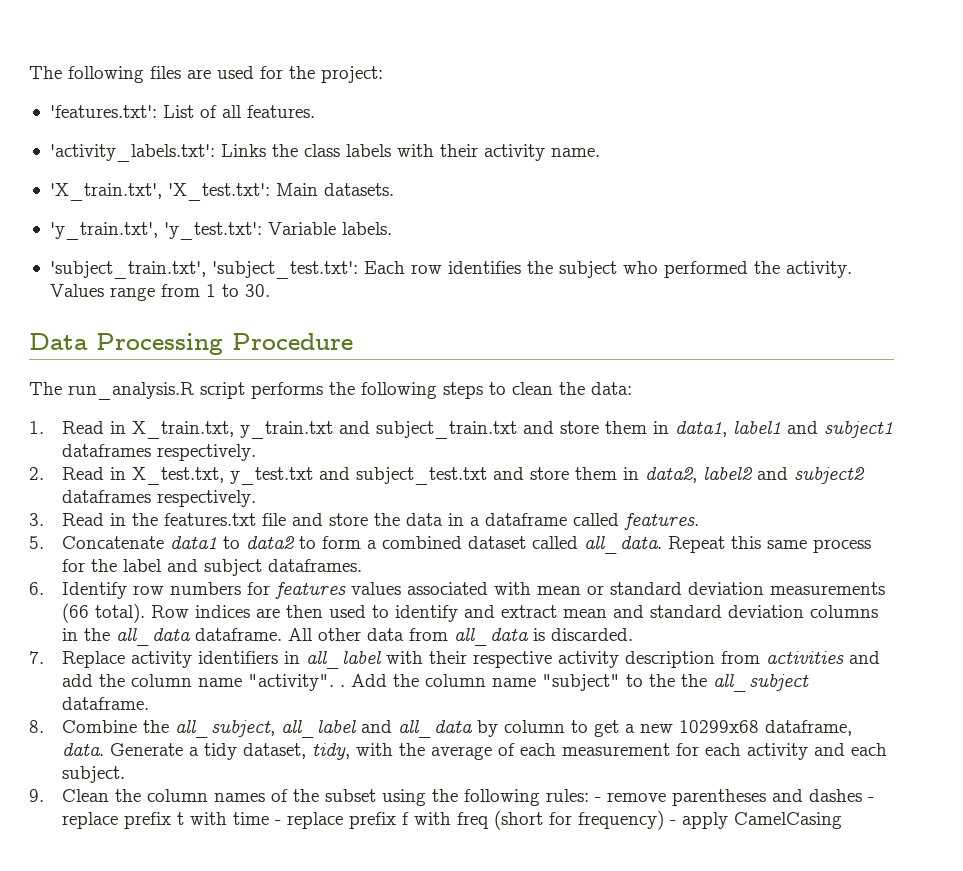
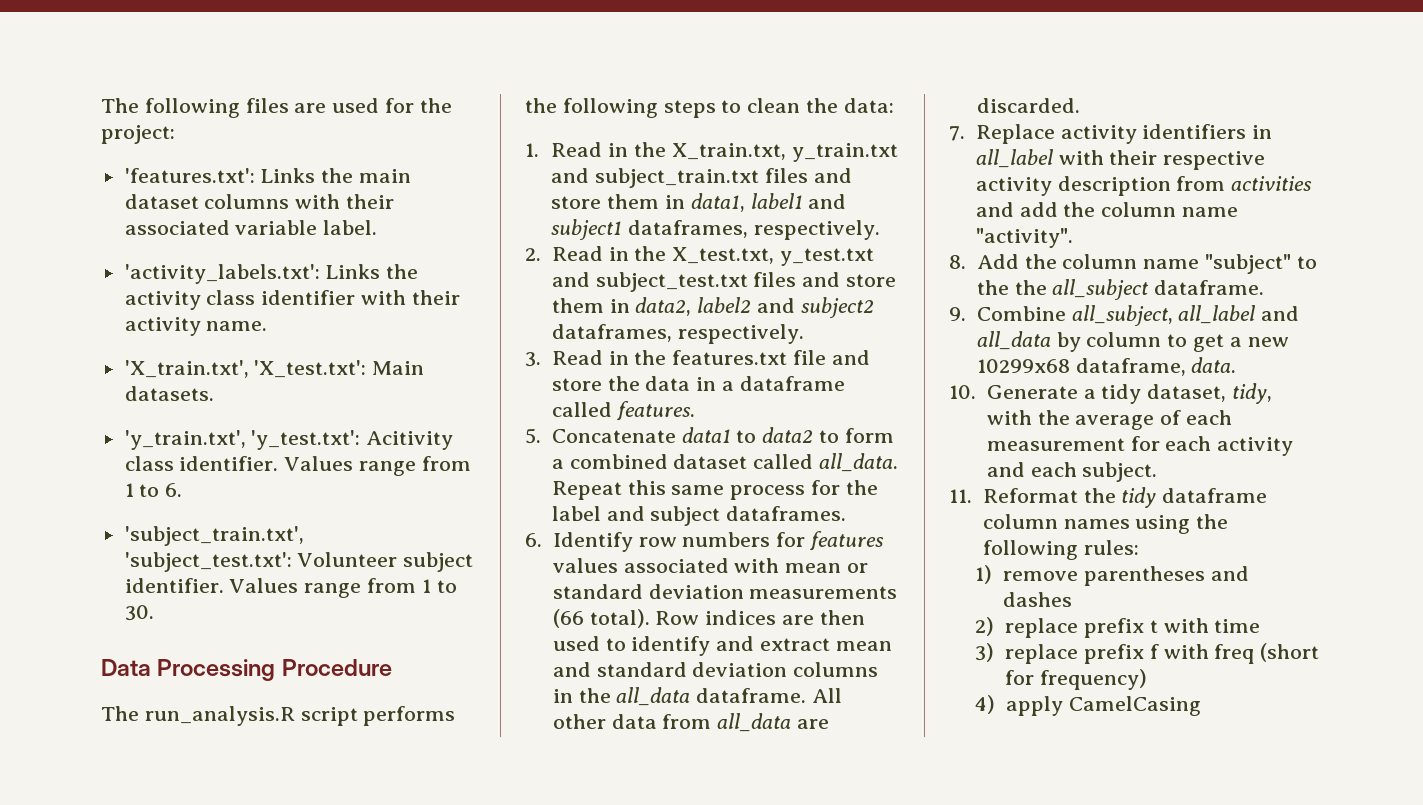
- 'features.txt': List of all features.
+ 'features.txt': Links the main dataset columns with their associated variable label.
- 'activity_labels.txt': Links the class labels with their activity name.
+ 'activity_labels.txt': Links the activity class identifier with their activity name.
- 'y_train.txt', 'y_test.txt': Variable labels.
- 'subject_train.txt', 'subject_test.txt': Each row identifies the subject who performed the activity.
+ 'y_train.txt', 'y_test.txt': Acitivity class identifier. Values range from 1 to 6.
+ 'subject_train.txt', 'subject_test.txt': Volunteer subject identifier.
- 1. Read in X_train.txt, y_train.txt and subject_train.txt and store them in data1, label1 and subject1 dataframes respectively.
+ 1. Read in the X_train.txt, y_train.txt and subject_train.txt files and store them in data1, label1 and subject1 dataframes, respectively.
- 2. Read in X_test.txt, y_test.txt and subject_test.txt and store them in data2, label2 and subject2 dataframes respectively.
+ 2. Read in the X_test.txt, y_test.txt and subject_test.txt files and store them in data2, label2 and subject2 dataframes, respectively.
- All other data from all_data is discarded.
+ All other data from all_data are discarded.
- 7. Replace activity identifiers in all_label with their respective activity description from activities and add the column name "activity". . Add the column name "subject" to the the all_subject dataframe.
+ 7. Replace activity identifiers in all_label with their respective activity description from activities and add the column name "activity".
+ 8. Add the column name "subject" to the the all_subject dataframe.
- 8. Combine the all_subject, all_label and all_data by column to get a new 10299x68 dataframe, data. Generate a tidy dataset, tidy, with the average of each measurement for each activity and each subject.
+ 9. Combine all_subject, all_label and all_data by column to get a new 10299x68 dataframe, data.
+ 10. Generate a tidy dataset, tidy, with the average of each measurement for each activity and each subject.
- 9. Clean the column names of the subset using the following rules: - remove parentheses and dashes - replace prefix t with time - replace prefix f with freq (short for frequency) - apply CamelCasing
+ 11. Reformat the tidy dataframe column names using the following rules:
+ 1) remove parentheses and dashes
+ 2) replace prefix t with time
+ 3) replace prefix f with freq (short for frequency)
+ 4) apply CamelCasing

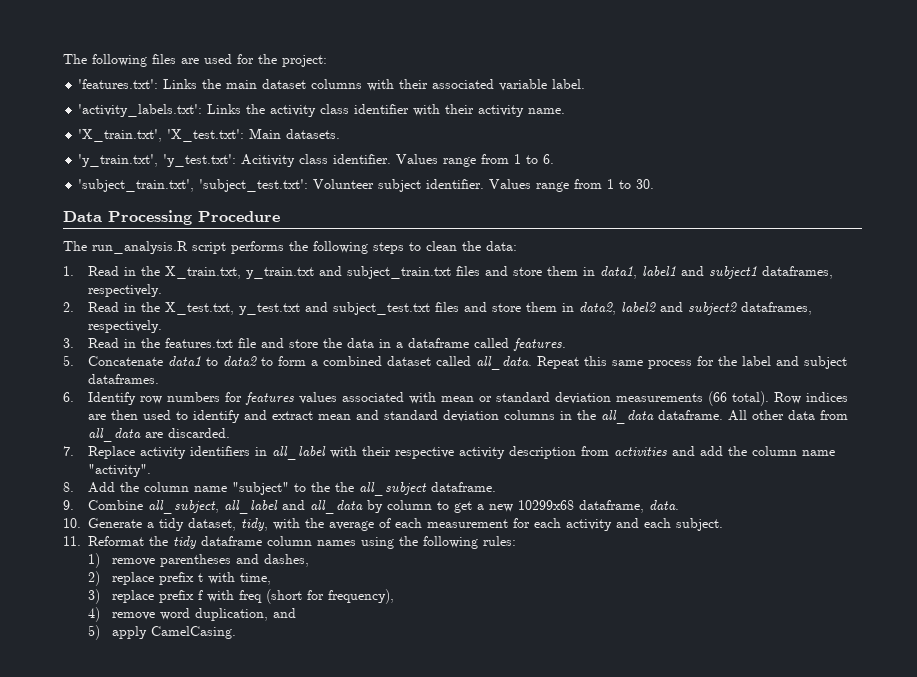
- 1) remove parentheses and dashes
+ 1) remove parentheses and dashes,
- 2) replace prefix t with time
+ 2) replace prefix t with time,
- 3) replace prefix f with freq (short for frequency)
- 4) apply CamelCasing
+ 3) replace prefix f with freq (short for frequency),
+ 4) remove word duplication, and
+ 5) apply CamelCasing.

